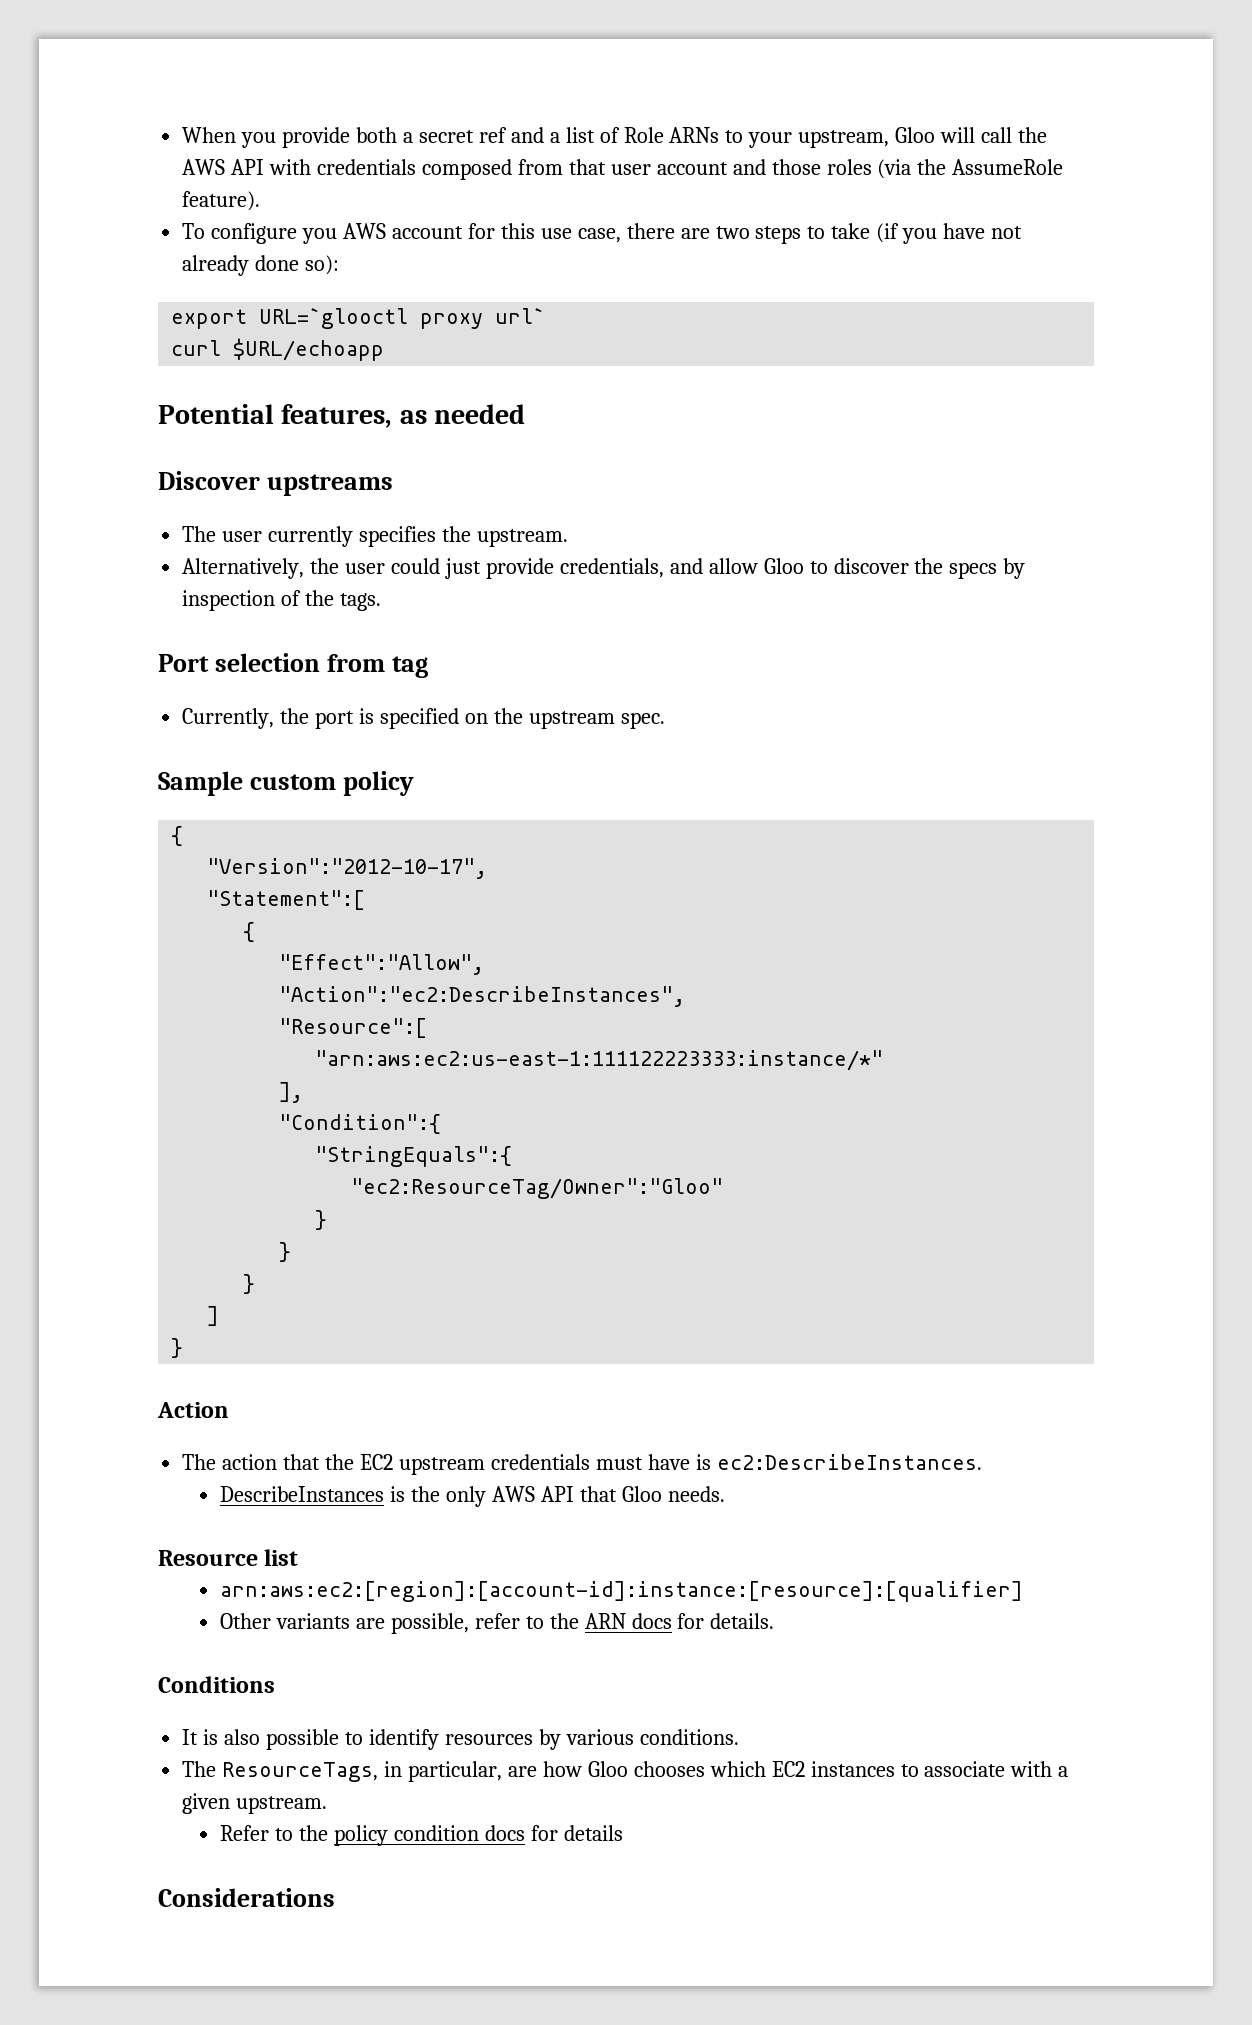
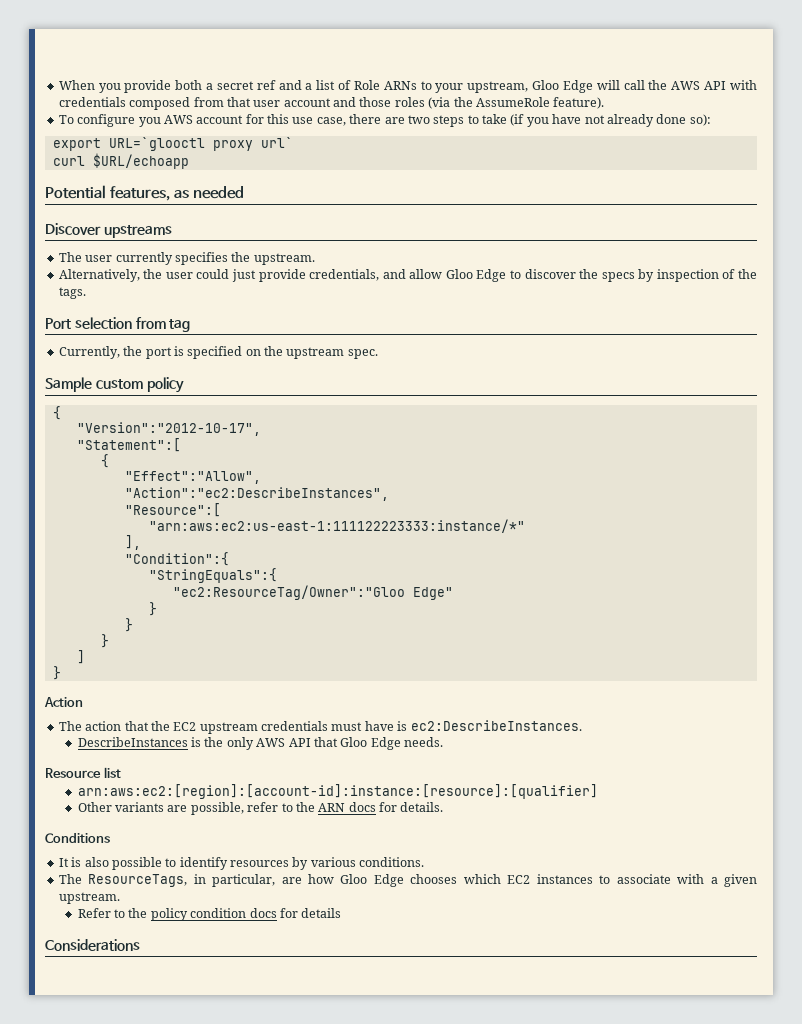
- When you provide both a secret ref and a list of Role ARNs to your upstream, Gloo will call the AWS API with credentials composed from that user account and those roles (via the AssumeRole feature).
+ When you provide both a secret ref and a list of Role ARNs to your upstream, Gloo Edge will call the AWS API with credentials composed from that user account and those roles (via the AssumeRole feature).
- Alternatively, the user could just provide credentials, and allow Gloo to discover the specs by inspection of the tags.
+ Alternatively, the user could just provide credentials, and allow Gloo Edge to discover the specs by inspection of the tags.
- "ec2:ResourceTag/Owner":"Gloo"
+ "ec2:ResourceTag/Owner":"Gloo Edge"
- DescribeInstances is the only AWS API that Gloo needs.
+ DescribeInstances is the only AWS API that Gloo Edge needs.
- The ResourceTags, in particular, are how Gloo chooses which EC2 instances to associate with a given upstream.
+ The ResourceTags, in particular, are how Gloo Edge chooses which EC2 instances to associate with a given upstream.

